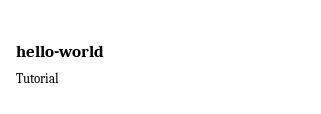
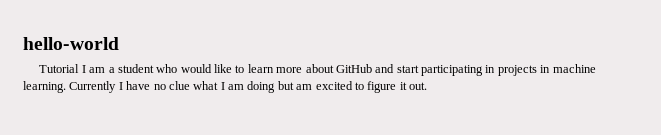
- Tutorial
+ Tutorial I am a student who would like to learn more about GitHub and start participating in projects in machine learning. Currently I have no clue what I am doing but am excited to figure it out.

